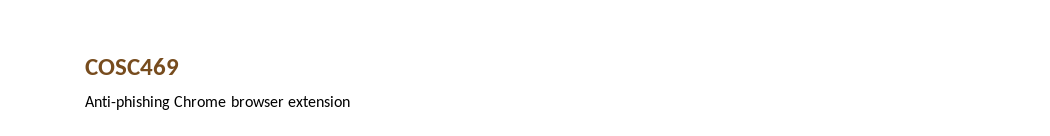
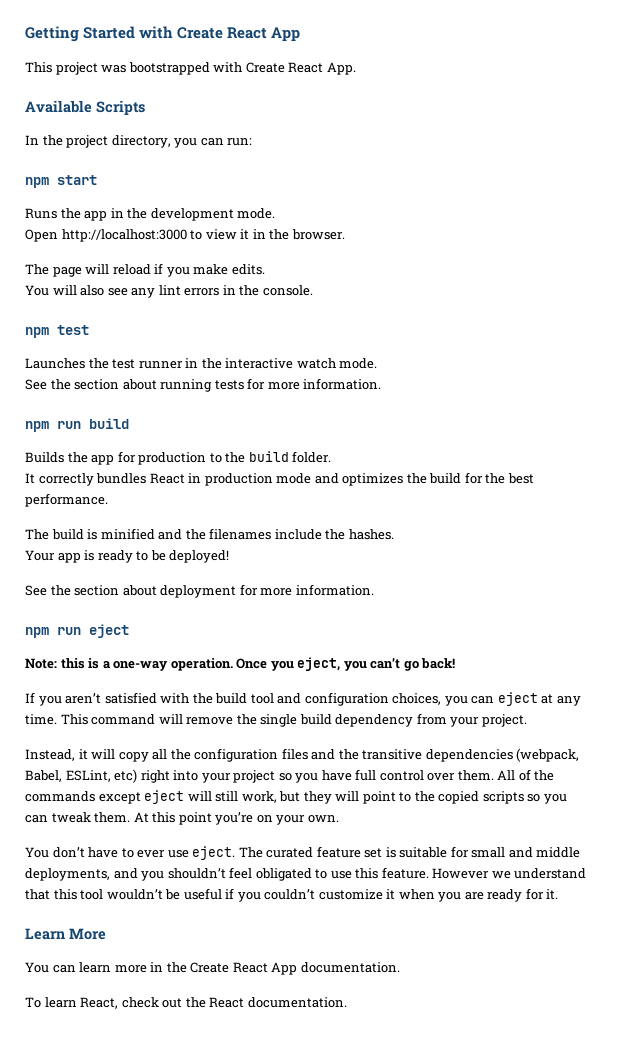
- COSC469
- Anti-phishing Chrome browser extension
+ Getting Started with Create React App
+ This project was bootstrapped with Create React App.
+ Available Scripts
+ In the project directory, you can run:
+ npm start
+ Runs the app in the development mode.
+ Open http://localhost:3000 to view it in the browser.
+ The page will reload if you make edits.
+ You will also see any lint errors in the console.
+ npm test
+ Launches the test runner in the interactive watch mode.
+ See the section about running tests for more information.
+ npm run build
+ Builds the app for production to the build folder.
+ It correctly bundles React in production mode and optimizes the build for the best performance.
+ The build is minified and the filenames include the hashes.
+ Your app is ready to be deployed!
+ See the section about deployment for more information.
+ npm run eject
+ Note: this is a one-way operation. Once you eject, you can’t go back!
+ If you aren’t satisfied with the build tool and configuration choices, you can eject at any time. This command will remove the single build dependency from your project.
+ Instead, it will copy all the configuration files and the transitive dependencies (webpack, Babel, ESLint, etc) right into your project so you have full control over them. All of the commands except eject will still work, but they will point to the copied scripts so you can tweak them. At this point you’re on your own.
+ You don’t have to ever use eject. The curated feature set is suitable for small and middle deployments, and you shouldn’t feel obligated to use this feature. However we understand that this tool wouldn’t be useful if you couldn’t customize it when you are ready for it.
+ Learn More
+ You can learn more in the Create React App documentation.
+ To learn React, check out the React documentation.

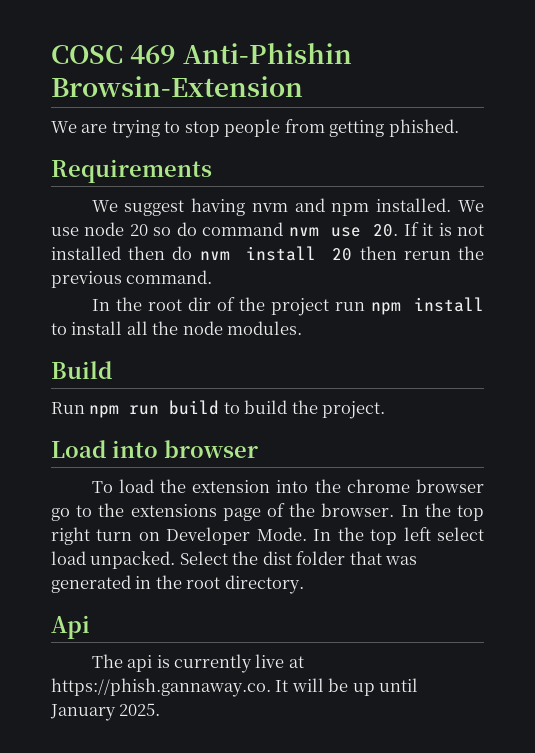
- Getting Started with Create React App
- This project was bootstrapped with Create React App.
- Available Scripts
- In the project directory, you can run:
- npm start
- Runs the app in the development mode.
- Open http://localhost:3000 to view it in the browser.
- The page will reload if you make edits.
- You will also see any lint errors in the console.
- npm test
- Launches the test runner in the interactive watch mode.
- See the section about running tests for more information.
- npm run build
- Builds the app for production to the build folder.
- It correctly bundles React in production mode and optimizes the build for the best performance.
- The build is minified and the filenames include the hashes.
- Your app is ready to be deployed!
- See the section about deployment for more information.
- npm run eject
- Note: this is a one-way operation. Once you eject, you can’t go back!
- If you aren’t satisfied with the build tool and configuration choices, you can eject at any time. This command will remove the single build dependency from your project.
- Instead, it will copy all the configuration files and the transitive dependencies (webpack, Babel, ESLint, etc) right into your project so you have full control over them. All of the commands except eject will still work, but they will point to the copied scripts so you can tweak them. At this point you’re on your own.
- You don’t have to ever use eject. The curated feature set is suitable for small and middle deployments, and you shouldn’t feel obligated to use this feature. However we understand that this tool wouldn’t be useful if you couldn’t customize it when you are ready for it.
- Learn More
- You can learn more in the Create React App documentation.
- To learn React, check out the React documentation.
+ COSC 469 Anti-Phishin Browsin-Extension
+ We are trying to stop people from getting phished.
+ Requirements
+ We suggest having nvm and npm installed. We use node 20 so do command nvm use 20. If it is not installed then do nvm install 20 then rerun the previous command.
+ In the root dir of the project run npm install to install all the node modules.
+ Build
+ Run npm run build to build the project.
+ Load into browser
+ To load the extension into the chrome browser go to the extensions page of the browser. In the top right turn on Developer Mode. In the top left select load unpacked. Select the dist folder that was generated in the root directory.
+ Api
+ The api is currently live at https://phish.gannaway.co. It will be up until January 2025.

